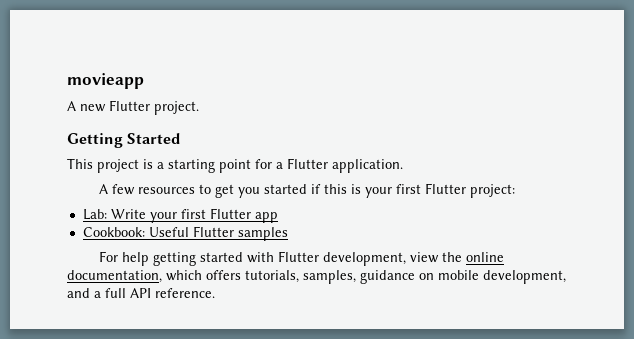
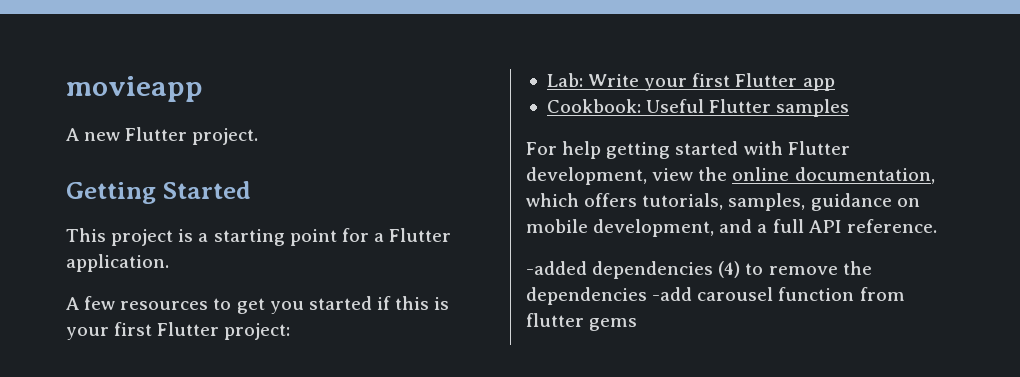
+ -added dependencies (4) to remove the dependencies -add carousel function from flutter gems

